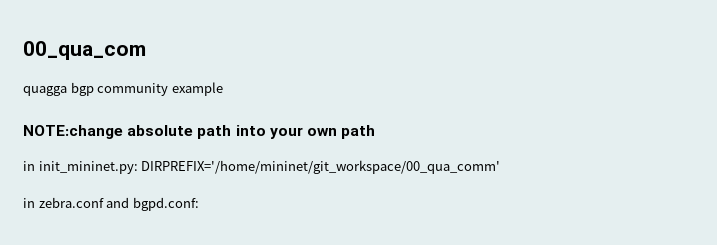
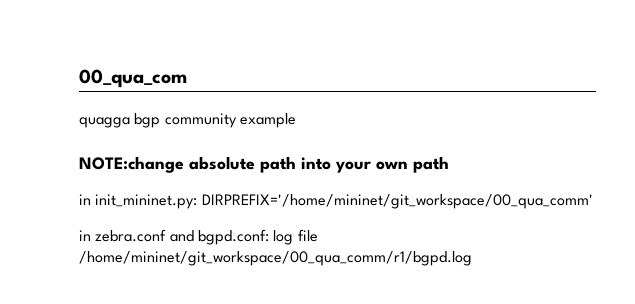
- in zebra.conf and bgpd.conf:
+ in zebra.conf and bgpd.conf: log file /home/mininet/git_workspace/00_qua_comm/r1/bgpd.log

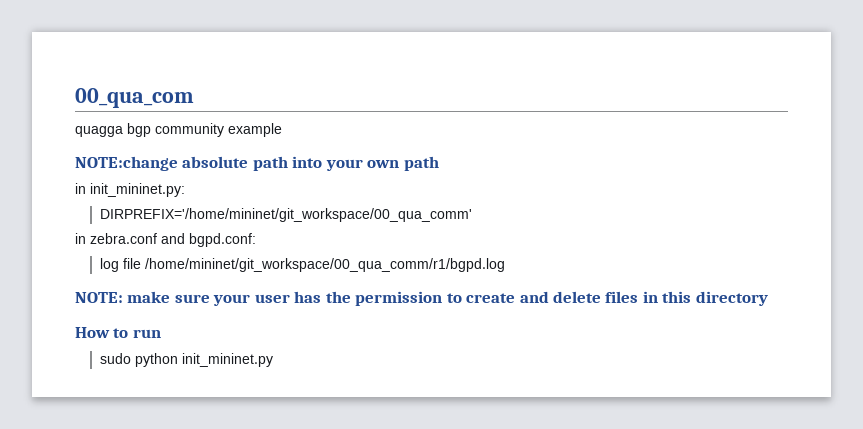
- in init_mininet.py: DIRPREFIX='/home/mininet/git_workspace/00_qua_comm'
+ in init_mininet.py:
+ DIRPREFIX='/home/mininet/git_workspace/00_qua_comm'
- in zebra.conf and bgpd.conf: log file /home/mininet/git_workspace/00_qua_comm/r1/bgpd.log
+ in zebra.conf and bgpd.conf:
+ log file /home/mininet/git_workspace/00_qua_comm/r1/bgpd.log
+ NOTE: make sure your user has the permission to create and delete files in this directory
+ How to run
+ sudo python init_mininet.py

